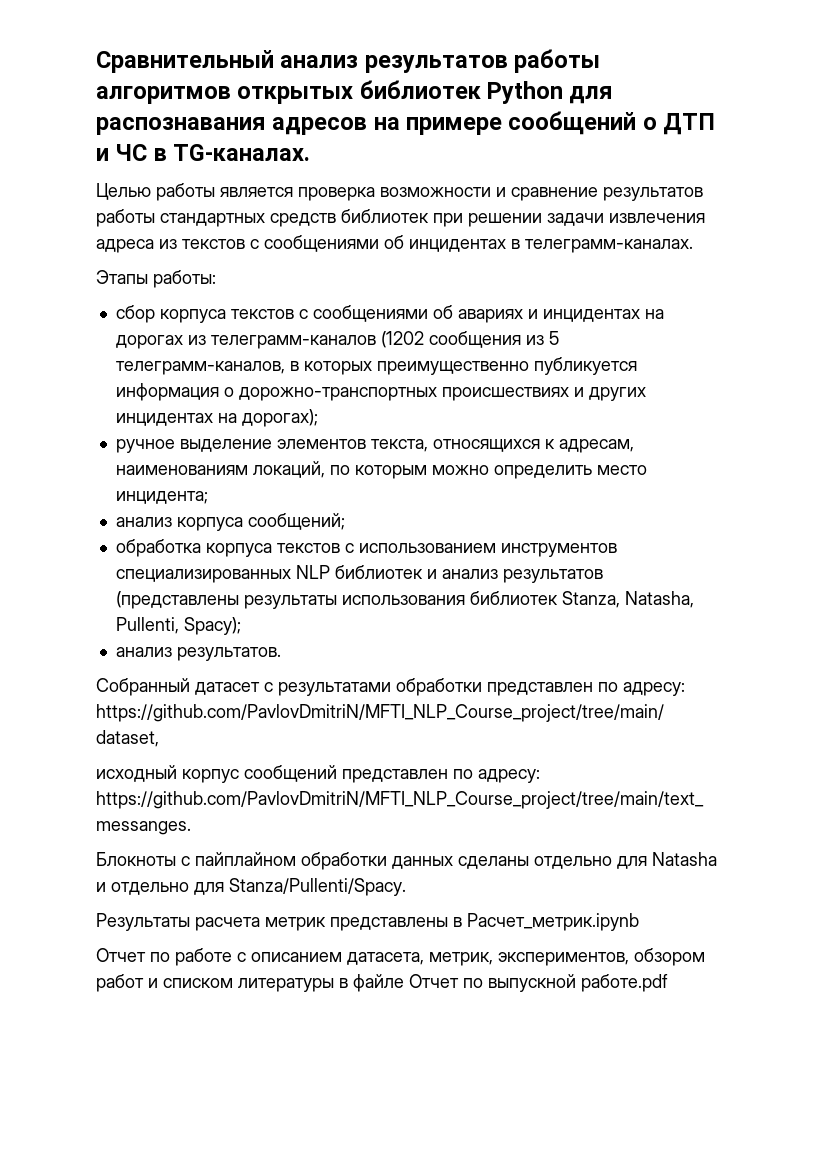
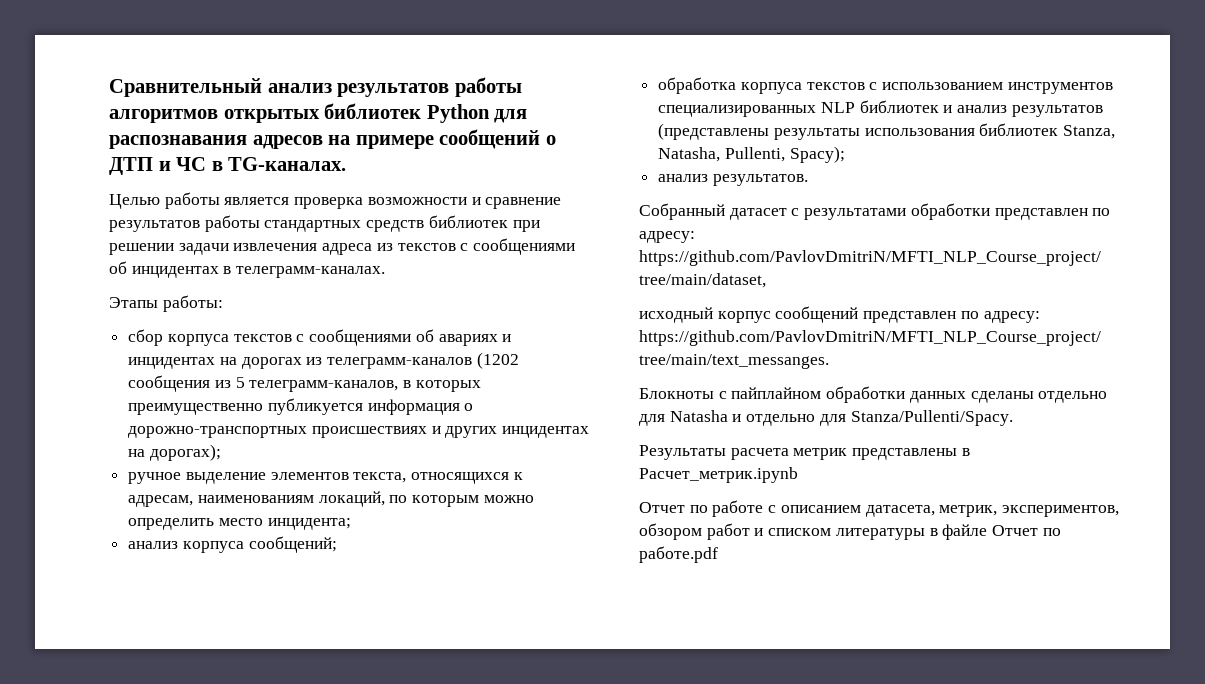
- Отчет по работе с описанием датасета, метрик, экспериментов, обзором работ и списком литературы в файле Отчет по выпускной работе.pdf
+ Отчет по работе с описанием датасета, метрик, экспериментов, обзором работ и списком литературы в файле Отчет по работе.pdf

